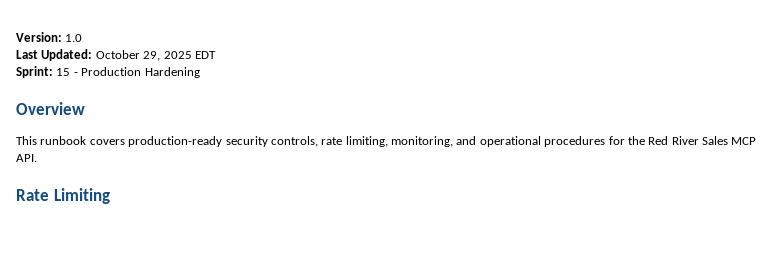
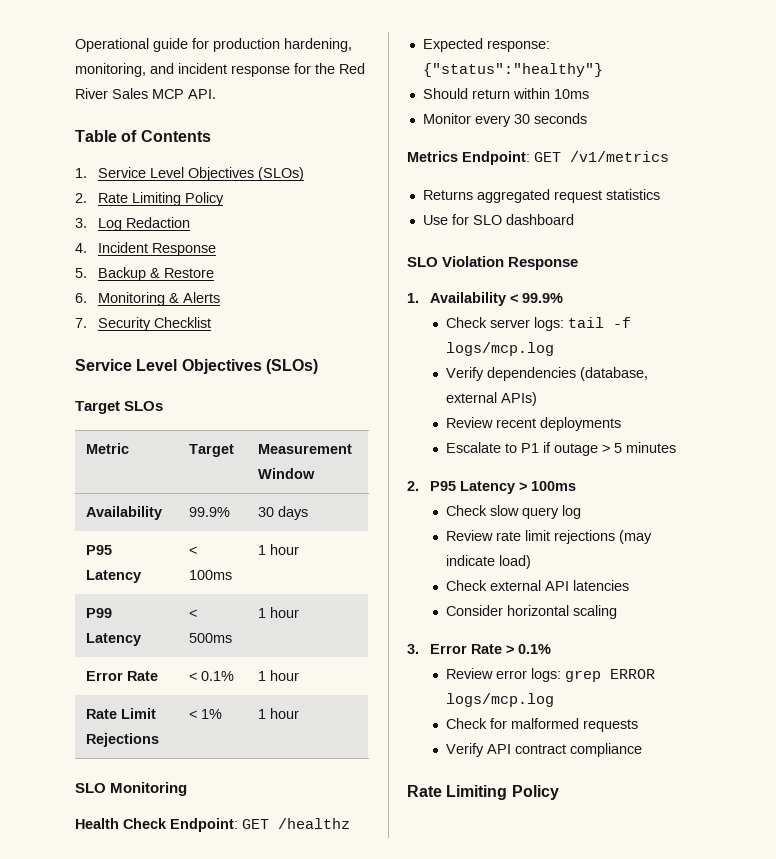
- Version: 1.0
- Last Updated: October 29, 2025 EDT
- Sprint: 15 - Production Hardening
- Overview
- This runbook covers production-ready security controls, rate limiting, monitoring, and operational procedures for the Red River Sales MCP API.
+ Operational guide for production hardening, monitoring, and incident response for the Red River Sales MCP API.
- Rate Limiting
+ Table of Contents
+ 1. Service Level Objectives (SLOs)
+ 2. Rate Limiting Policy
+ 3. Log Redaction
+ 4. Incident Response
+ 5. Backup & Restore
+ 6. Monitoring & Alerts
+ 7. Security Checklist
+ Service Level Objectives (SLOs)
+ Target SLOs
+ Metric | Target | Measurement Window
+ Availability | 99.9% | 30 days
+ P95 Latency | < 100ms | 1 hour
+ P99 Latency | < 500ms | 1 hour
+ Error Rate | < 0.1% | 1 hour
+ Rate Limit Rejections | < 1% | 1 hour
+ SLO Monitoring
+ Health Check Endpoint: GET /healthz
+ Expected response: {"status":"healthy"}
+ Should return within 10ms
+ Monitor every 30 seconds
+ Metrics Endpoint: GET /v1/metrics
+ Returns aggregated request statistics
+ Use for SLO dashboard
+ SLO Violation Response
+ 1. Availability < 99.9%
+ Check server logs: tail -f logs/mcp.log
+ Verify dependencies (database, external APIs)
+ Review recent deployments
+ Escalate to P1 if outage > 5 minutes
+ 2. P95 Latency > 100ms
+ Check slow query log
+ Review rate limit rejections (may indicate load)
+ Check external API latencies
+ Consider horizontal scaling
+ 3. Error Rate > 0.1%
+ Review error logs: grep ERROR logs/mcp.log
+ Check for malformed requests
+ Verify API contract compliance
+ Rate Limiting Policy

